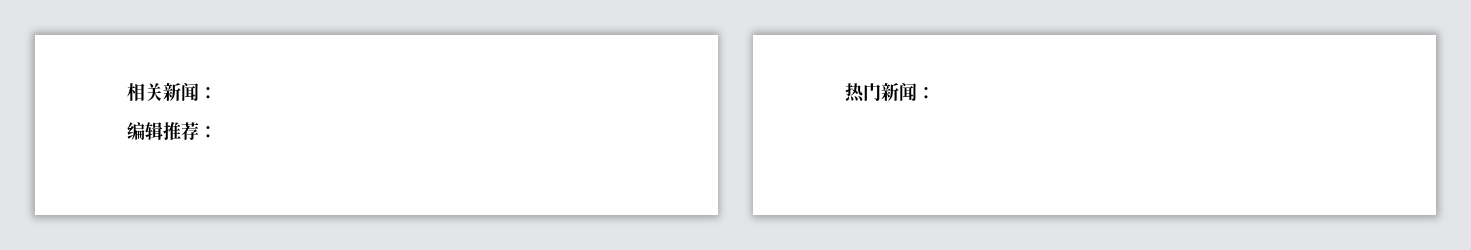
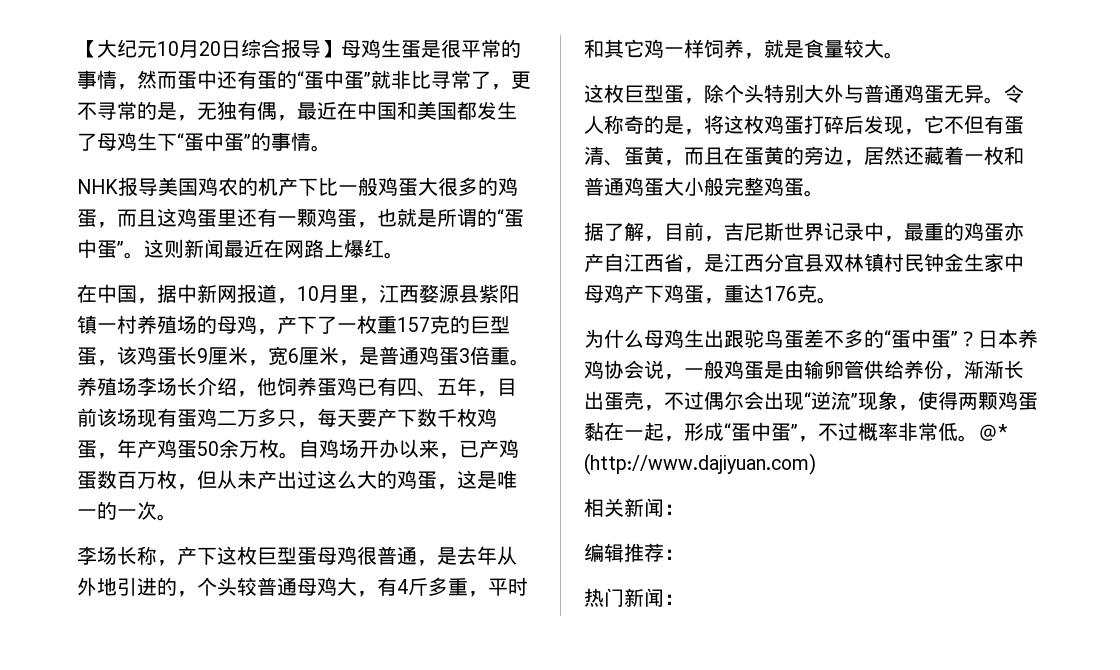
+ 【大纪元10月20日综合报导】母鸡生蛋是很平常的事情，然而蛋中还有蛋的“蛋中蛋”就非比寻常了，更不寻常的是，无独有偶，最近在中国和美国都发生了母鸡生下“蛋中蛋”的事情。
+ NHK报导美国鸡农的机产下比一般鸡蛋大很多的鸡蛋，而且这鸡蛋里还有一颗鸡蛋，也就是所谓的“蛋中蛋”。这则新闻最近在网路上爆红。
+ 在中国，据中新网报道，10月里，江西婺源县紫阳镇一村养殖场的母鸡，产下了一枚重157克的巨型蛋，该鸡蛋长9厘米，宽6厘米，是普通鸡蛋3倍重。养殖场李场长介绍，他饲养蛋鸡已有四、五年，目前该场现有蛋鸡二万多只，每天要产下数千枚鸡蛋，年产鸡蛋50余万枚。自鸡场开办以来，已产鸡蛋数百万枚，但从未产出过这么大的鸡蛋，这是唯一的一次。
+ 李场长称，产下这枚巨型蛋母鸡很普通，是去年从外地引进的，个头较普通母鸡大，有4斤多重，平时和其它鸡一样饲养，就是食量较大。
+ 这枚巨型蛋，除个头特别大外与普通鸡蛋无异。令人称奇的是，将这枚鸡蛋打碎后发现，它不但有蛋清、蛋黄，而且在蛋黄的旁边，居然还藏着一枚和普通鸡蛋大小般完整鸡蛋。
+ 据了解，目前，吉尼斯世界记录中，最重的鸡蛋亦产自江西省，是江西分宜县双林镇村民钟金生家中母鸡产下鸡蛋，重达176克。
+ 为什么母鸡生出跟驼鸟蛋差不多的“蛋中蛋”？日本养鸡协会说，一般鸡蛋是由输卵管供给养份，渐渐长出蛋壳，不过偶尔会出现“逆流”现象，使得两颗鸡蛋黏在一起，形成“蛋中蛋”，不过概率非常低。＠* (http://www.dajiyuan.com)

